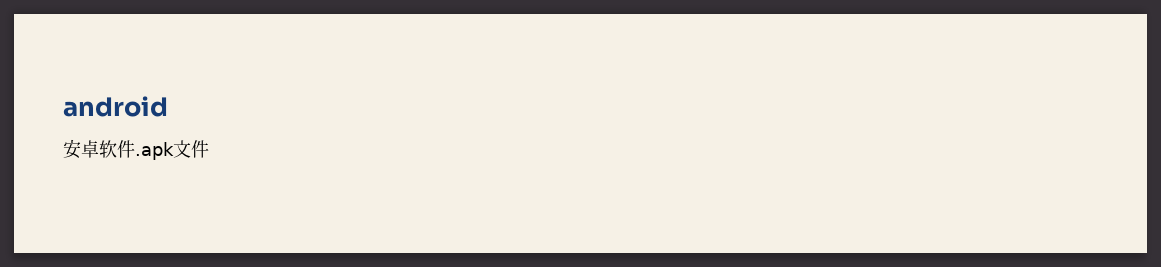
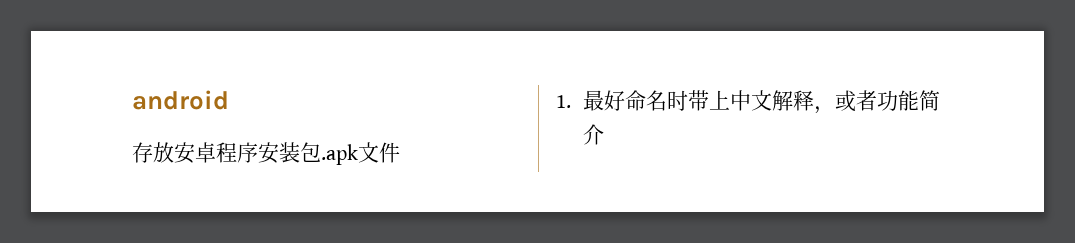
- 安卓软件.apk文件
+ 存放安卓程序安装包.apk文件
+ 1.最好命名时带上中文解释，或者功能简介

